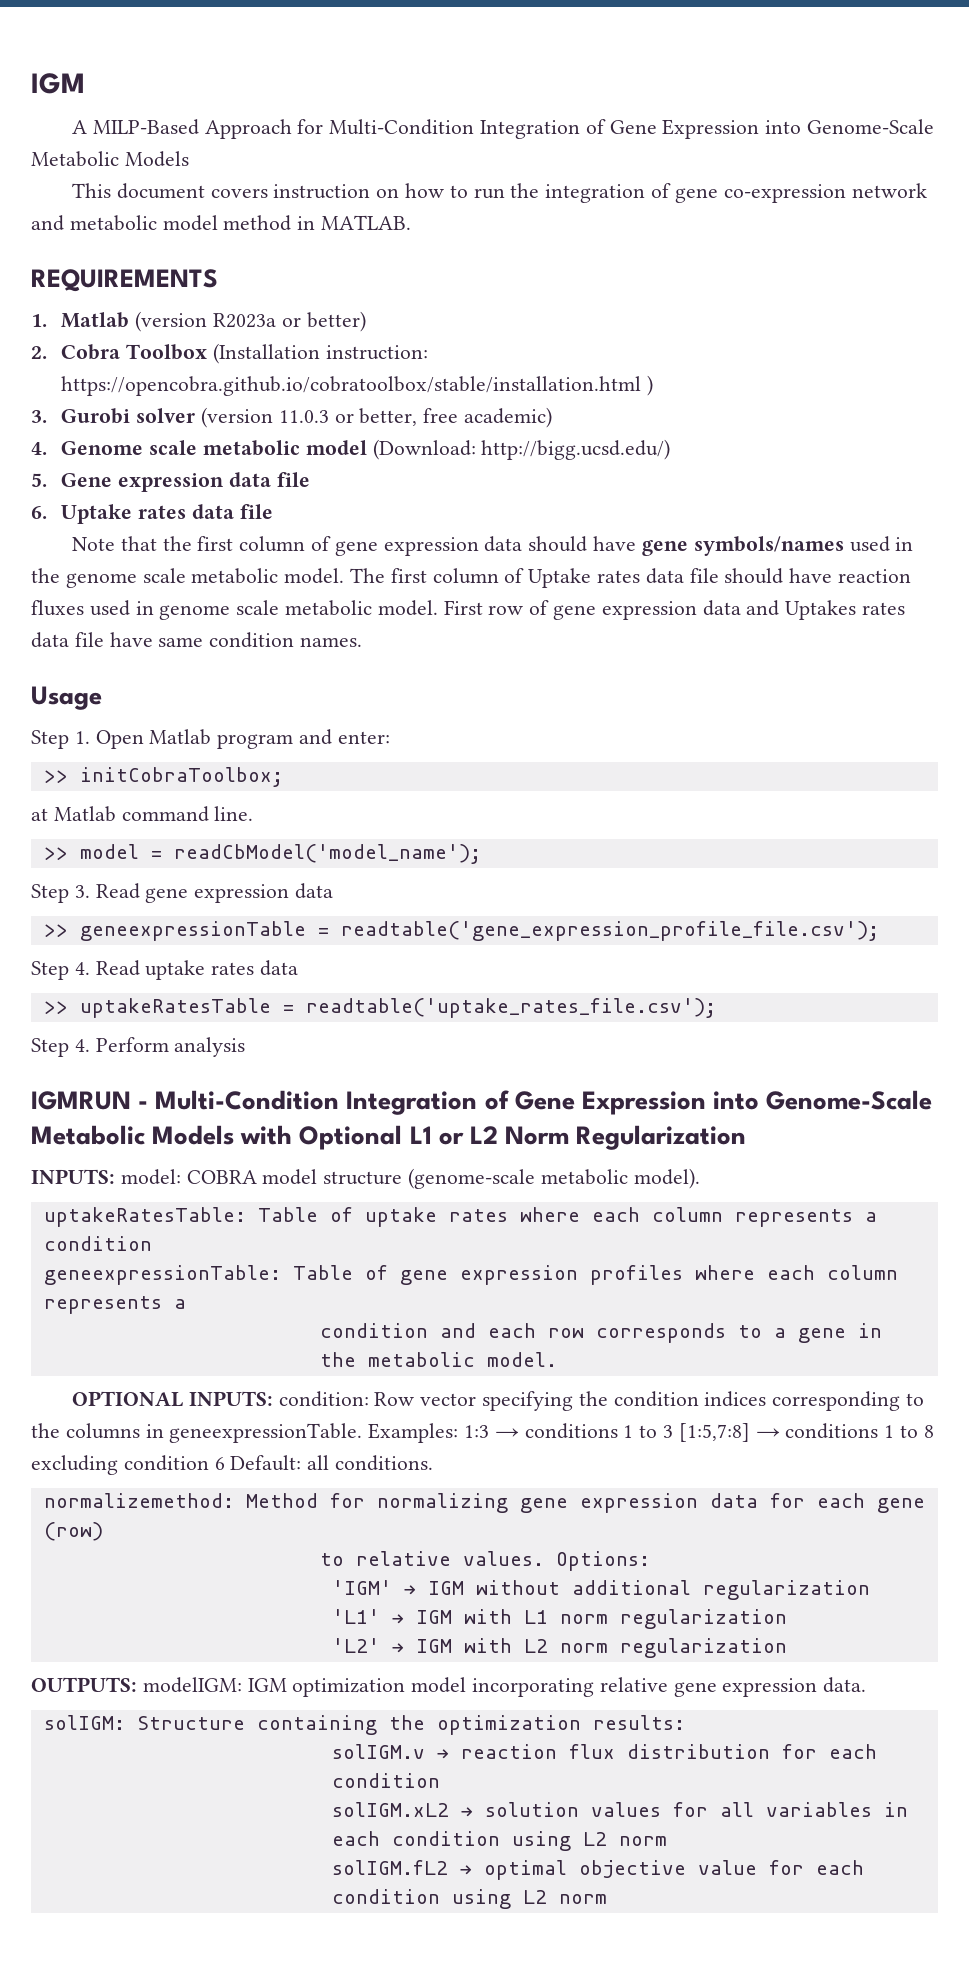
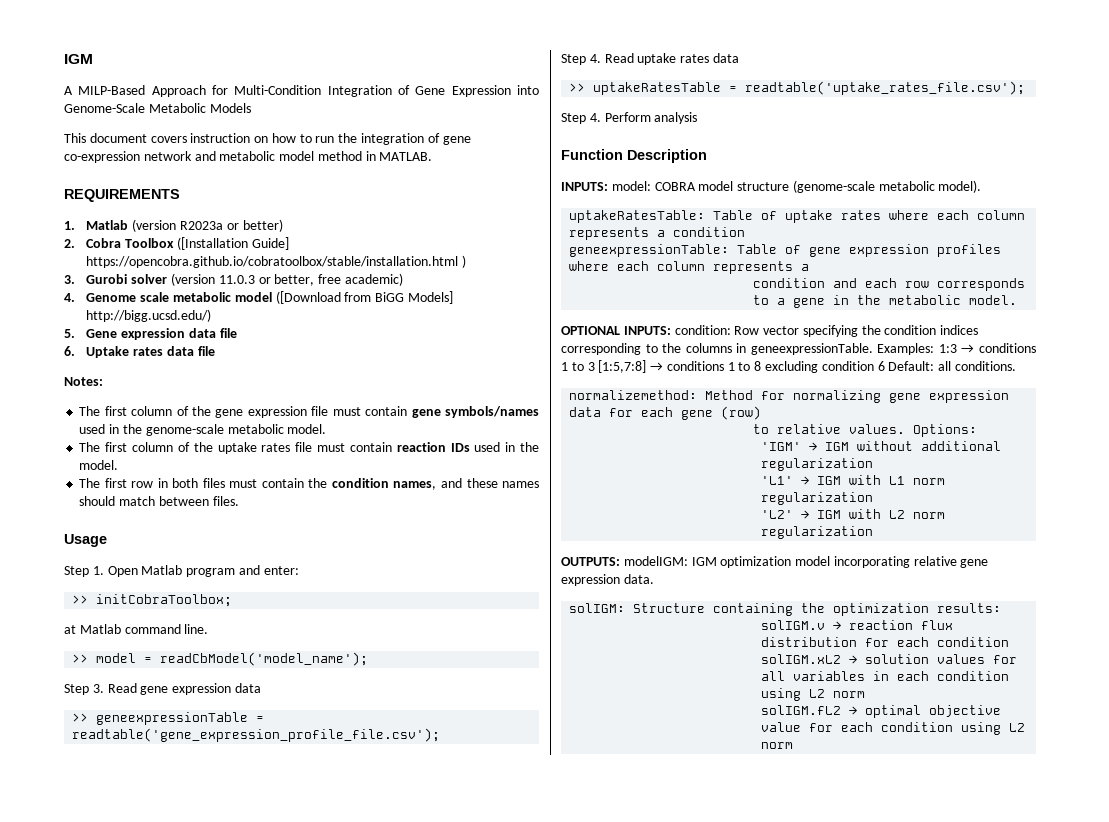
- 2. Cobra Toolbox (Installation instruction: https://opencobra.github.io/cobratoolbox/stable/installation.html )
+ 2. Cobra Toolbox ([Installation Guide] https://opencobra.github.io/cobratoolbox/stable/installation.html )
- 4. Genome scale metabolic model (Download: http://bigg.ucsd.edu/)
+ 4. Genome scale metabolic model ([Download from BiGG Models] http://bigg.ucsd.edu/)
- Note that the first column of gene expression data should have gene symbols/names used in the genome scale metabolic model. The first column of Uptake rates data file should have reaction fluxes used in genome scale metabolic model. First row of gene expression data and Uptakes rates data file have same condition names.
+ Notes:
+ The first column of the gene expression file must contain gene symbols/names used in the genome-scale metabolic model.
+ The first column of the uptake rates file must contain reaction IDs used in the model.
+ The first row in both files must contain the condition names, and these names should match between files.
- IGMRUN - Multi-Condition Integration of Gene Expression into Genome-Scale Metabolic Models with Optional L1 or L2 Norm Regularization
+ Function Description

